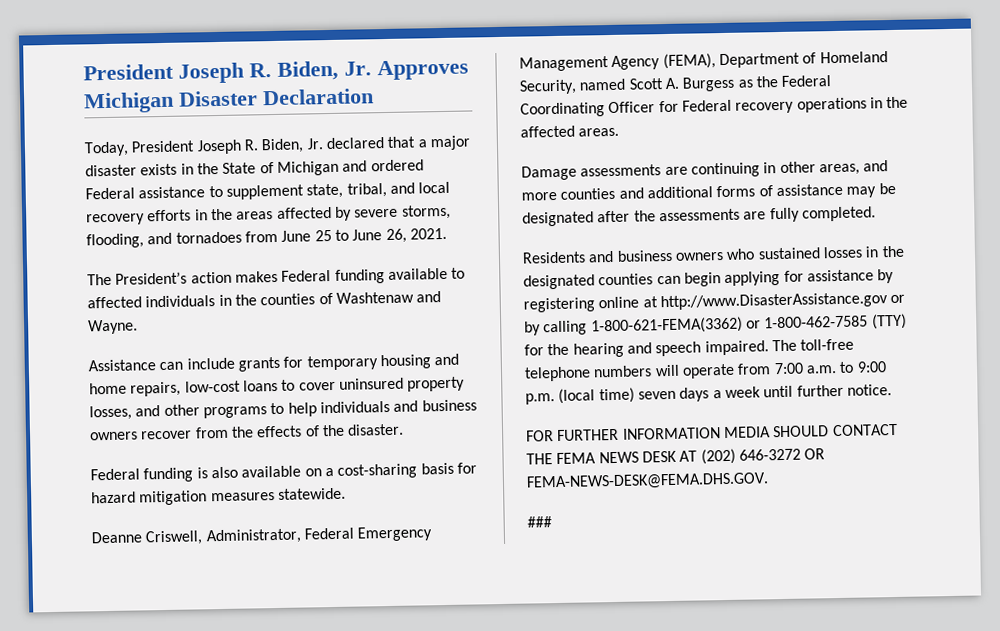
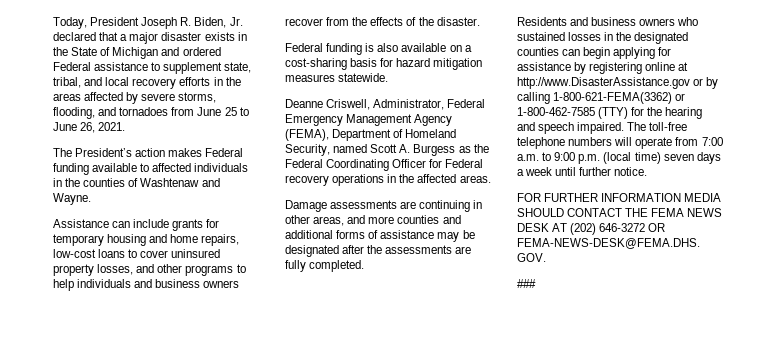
- President Joseph R. Biden, Jr. Approves Michigan Disaster Declaration

